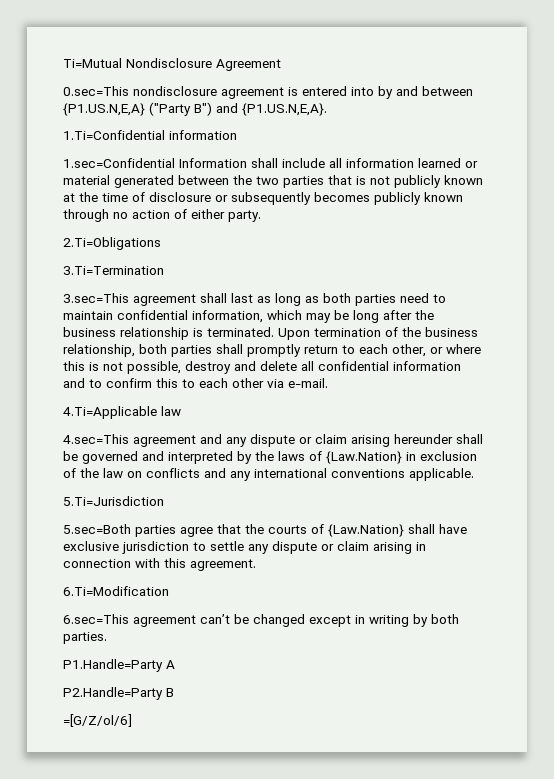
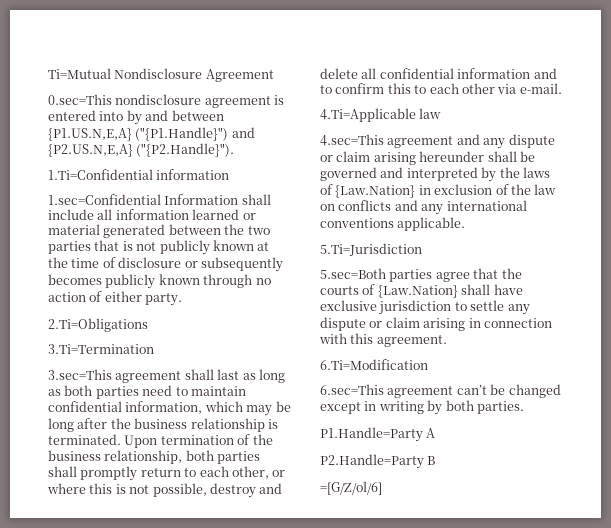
- 0.sec=This nondisclosure agreement is entered into by and between {P1.US.N,E,A} ("Party B") and {P1.US.N,E,A}.
+ 0.sec=This nondisclosure agreement is entered into by and between {P1.US.N,E,A} ("{P1.Handle}") and {P2.US.N,E,A} ("{P2.Handle}").

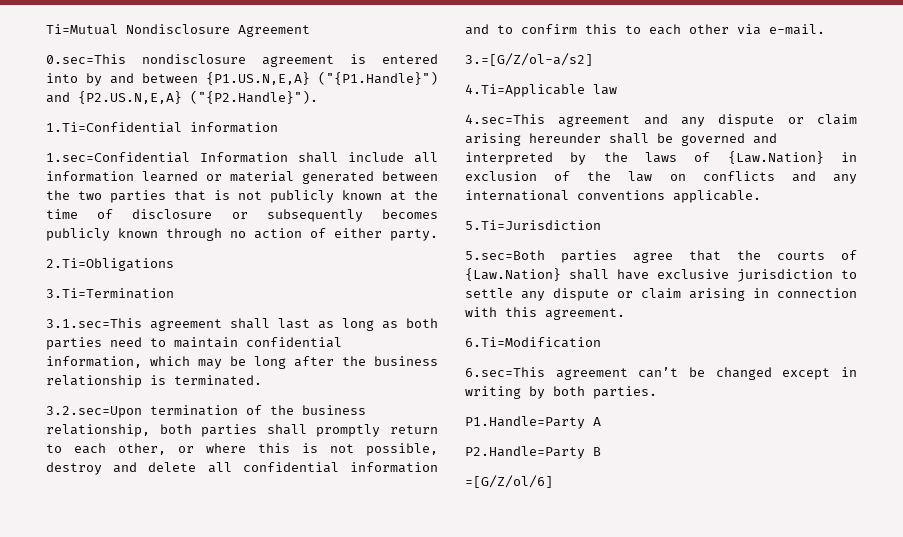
- 3.sec=This agreement shall last as long as both parties need to maintain confidential information, which may be long after the business relationship is terminated. Upon termination of the business relationship, both parties shall promptly return to each other, or where this is not possible, destroy and delete all confidential information and to confirm this to each other via e-mail.
+ 3.1.sec=This agreement shall last as long as both parties need to maintain confidential information, which may be long after the business relationship is terminated.
+ 3.2.sec=Upon termination of the business relationship, both parties shall promptly return to each other, or where this is not possible, destroy and delete all confidential information and to confirm this to each other via e-mail.
+ 3.=[G/Z/ol-a/s2]

